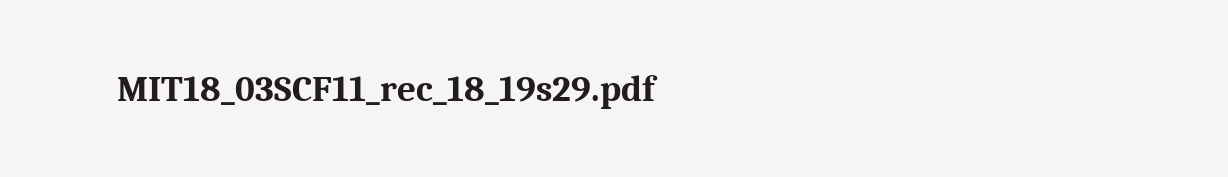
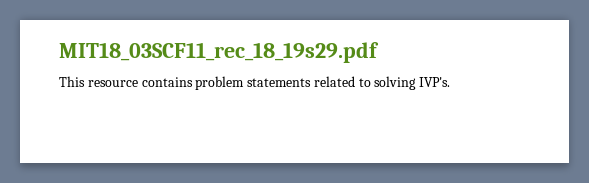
+ This resource contains problem statements related to solving IVP's.

